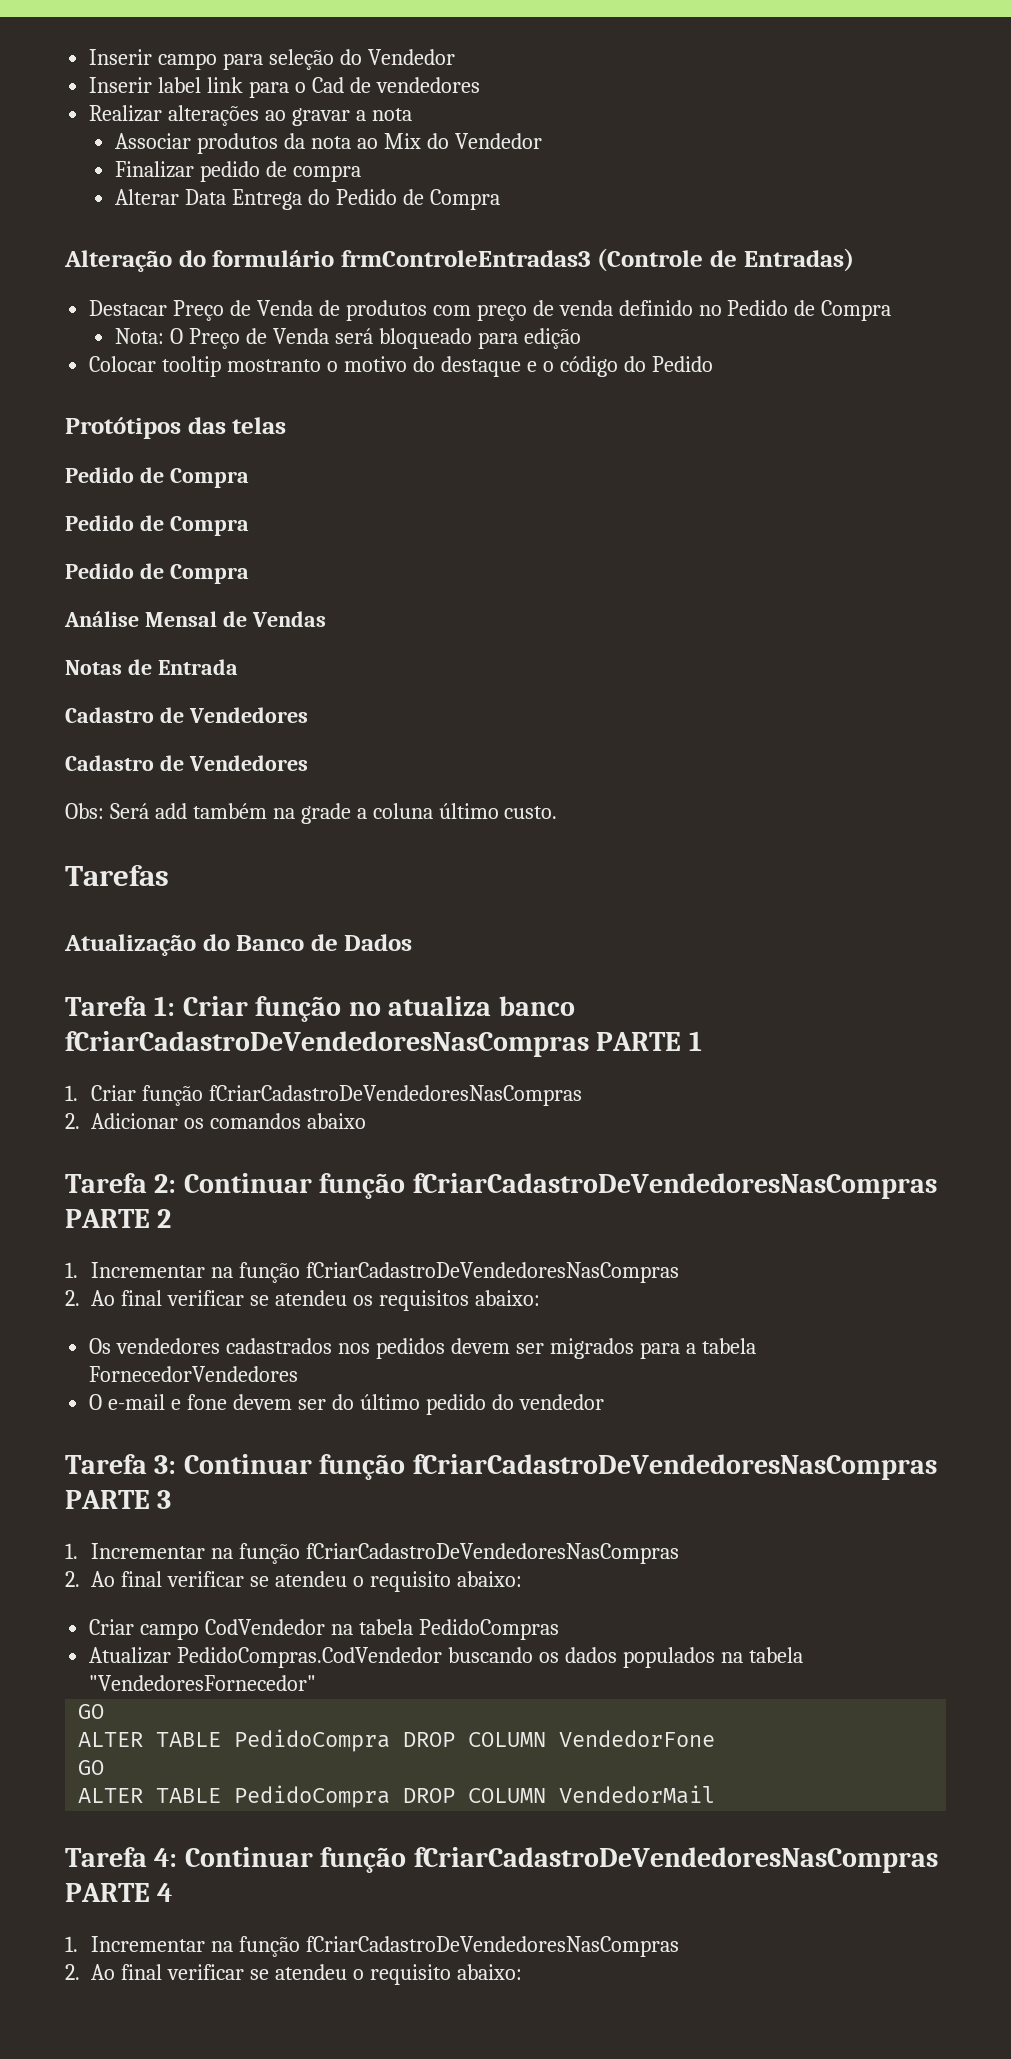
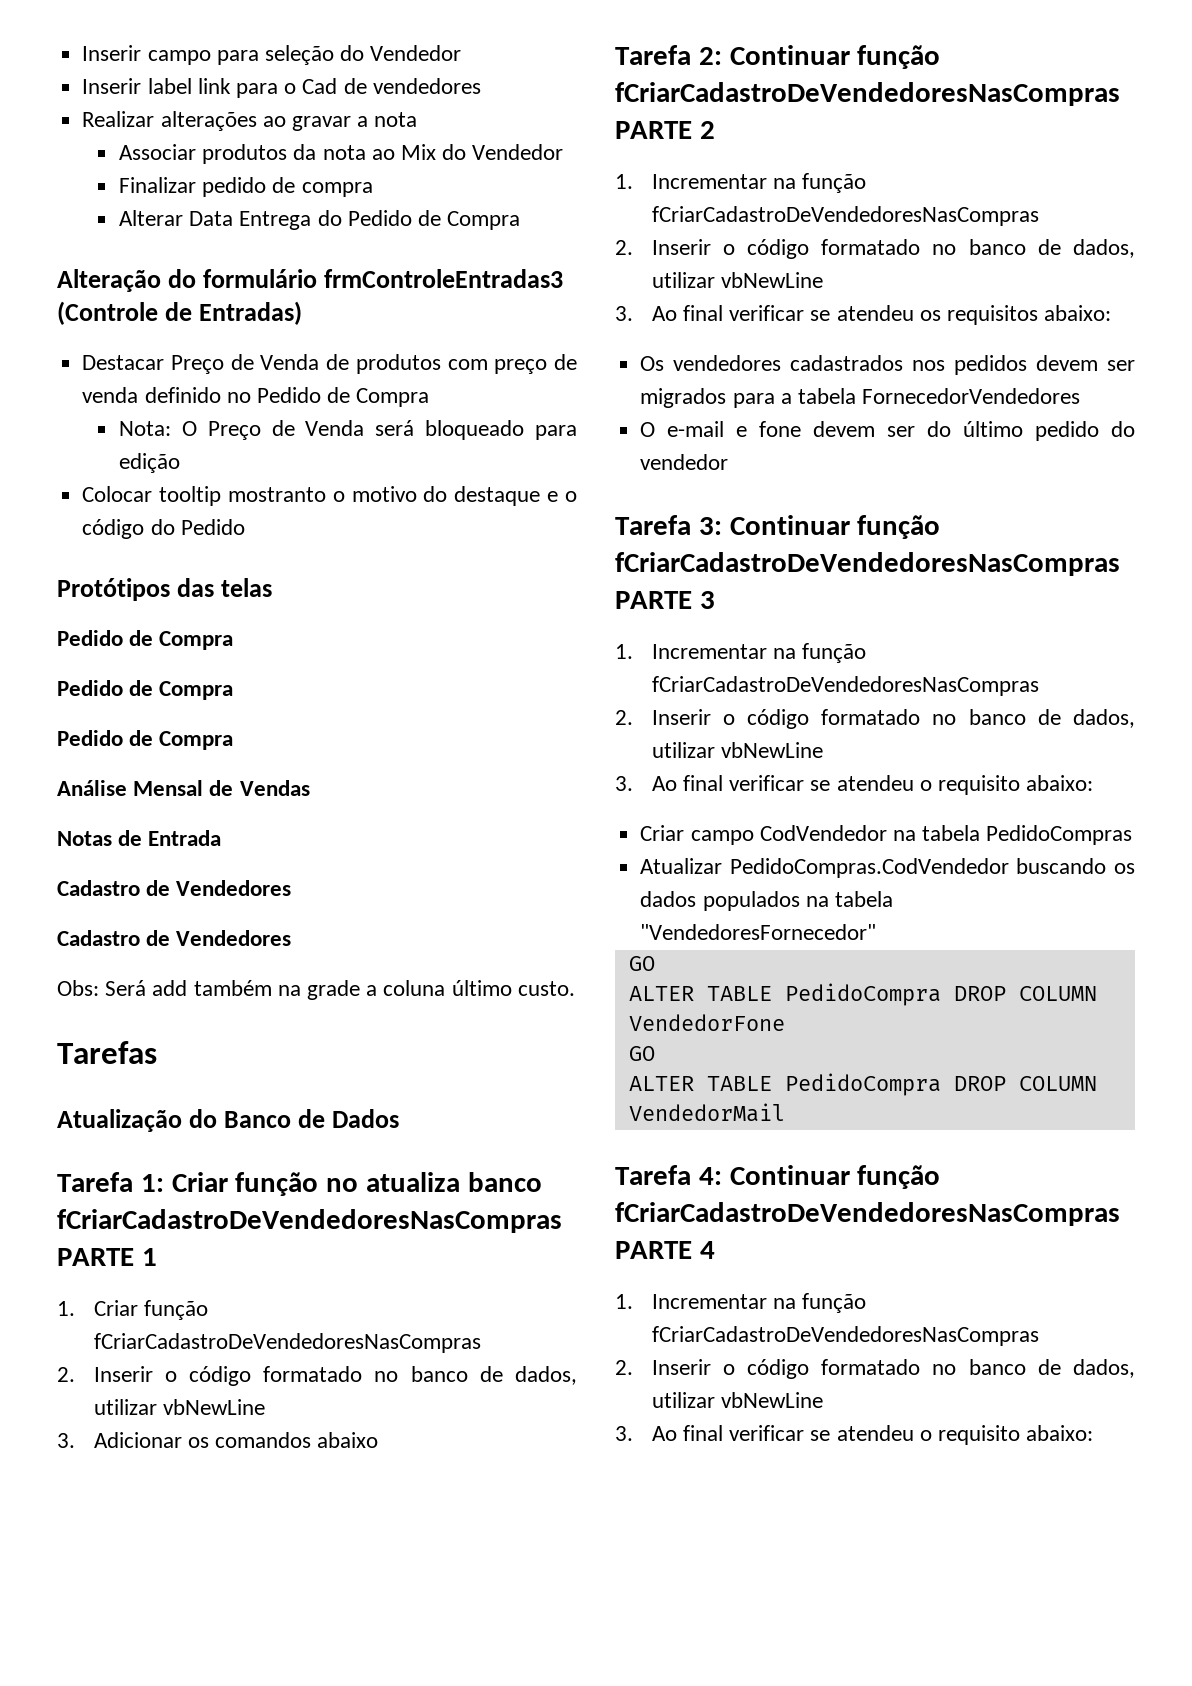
  1. Criar função fCriarCadastroDeVendedoresNasCompras
- 2. Adicionar os comandos abaixo
+ 2. Inserir o código formatado no banco de dados, utilizar vbNewLine
+ 3. Adicionar os comandos abaixo
  Tarefa 2: Continuar função fCriarCadastroDeVendedoresNasCompras PARTE 2
  1. Incrementar na função fCriarCadastroDeVendedoresNasCompras
- 2. Ao final verificar se atendeu os requisitos abaixo:
+ 2. Inserir o código formatado no banco de dados, utilizar vbNewLine
+ 3. Ao final verificar se atendeu os requisitos abaixo:
  Tarefa 3: Continuar função fCriarCadastroDeVendedoresNasCompras PARTE 3
  1. Incrementar na função fCriarCadastroDeVendedoresNasCompras
- 2. Ao final verificar se atendeu o requisito abaixo:
+ 2. Inserir o código formatado no banco de dados, utilizar vbNewLine
+ 3. Ao final verificar se atendeu o requisito abaixo:
  Tarefa 4: Continuar função fCriarCadastroDeVendedoresNasCompras PARTE 4
  1. Incrementar na função fCriarCadastroDeVendedoresNasCompras
- 2. Ao final verificar se atendeu o requisito abaixo:
+ 2. Inserir o código formatado no banco de dados, utilizar vbNewLine
+ 3. Ao final verificar se atendeu o requisito abaixo:

